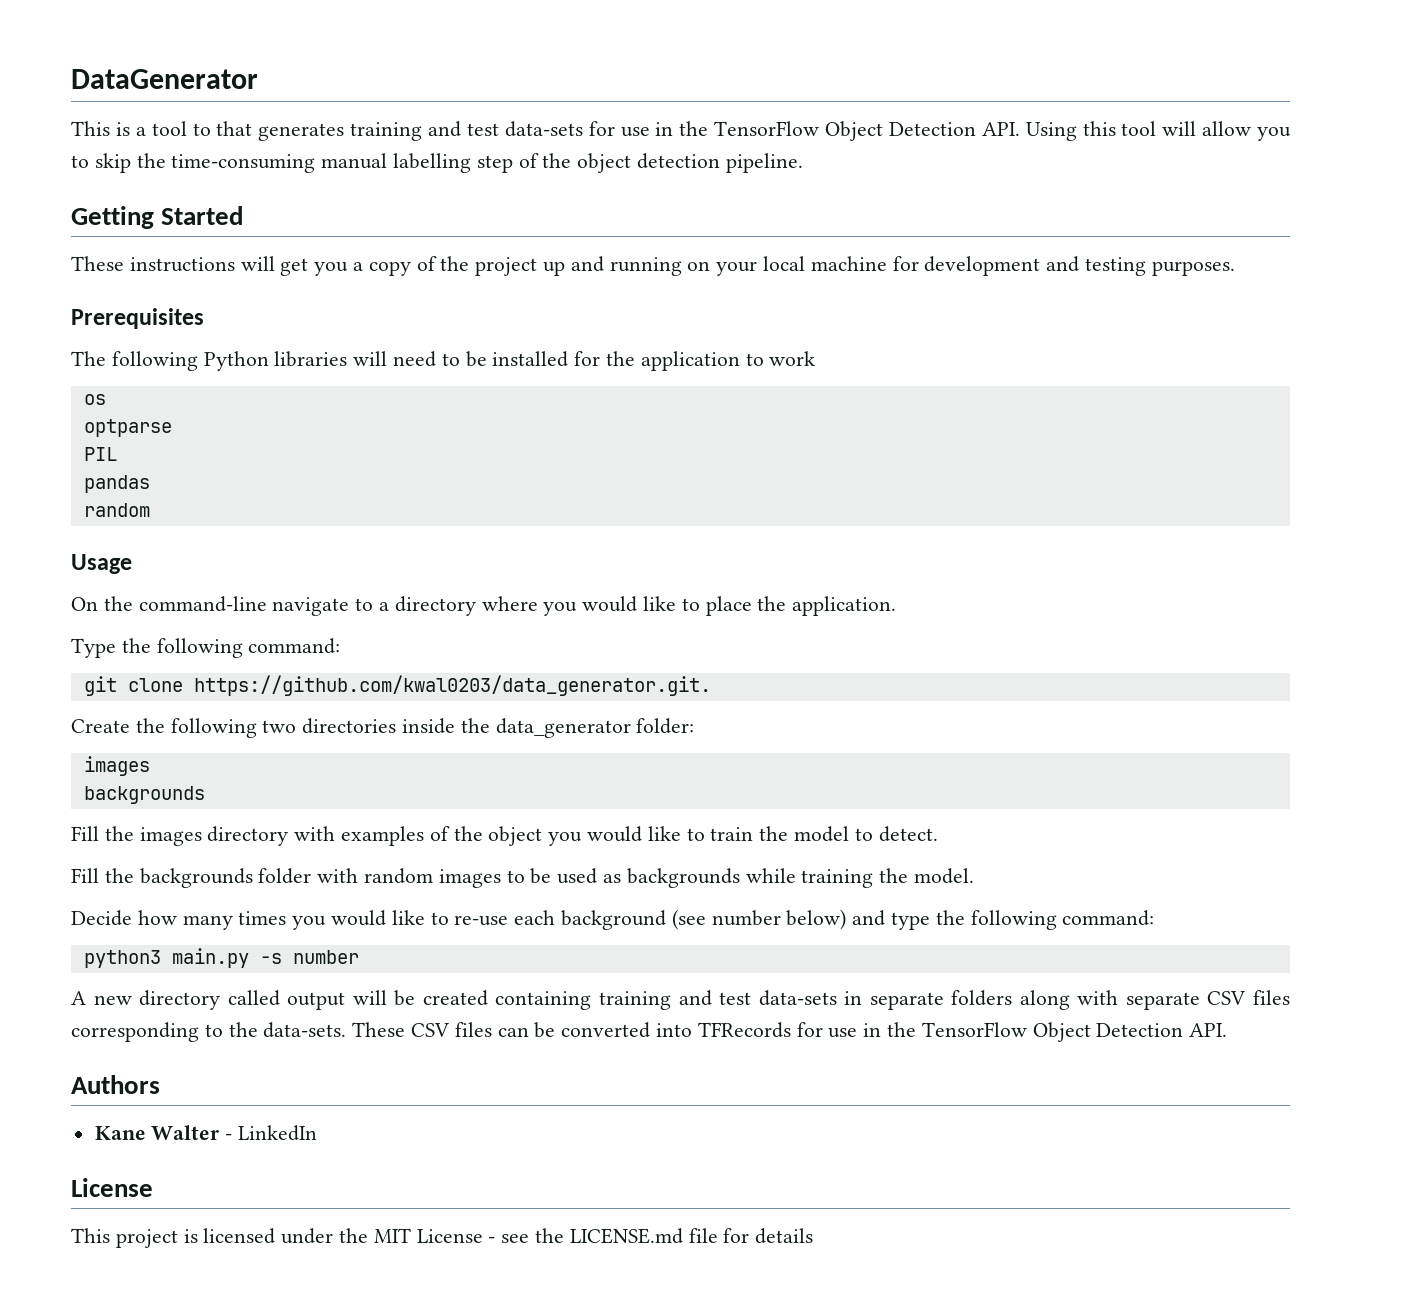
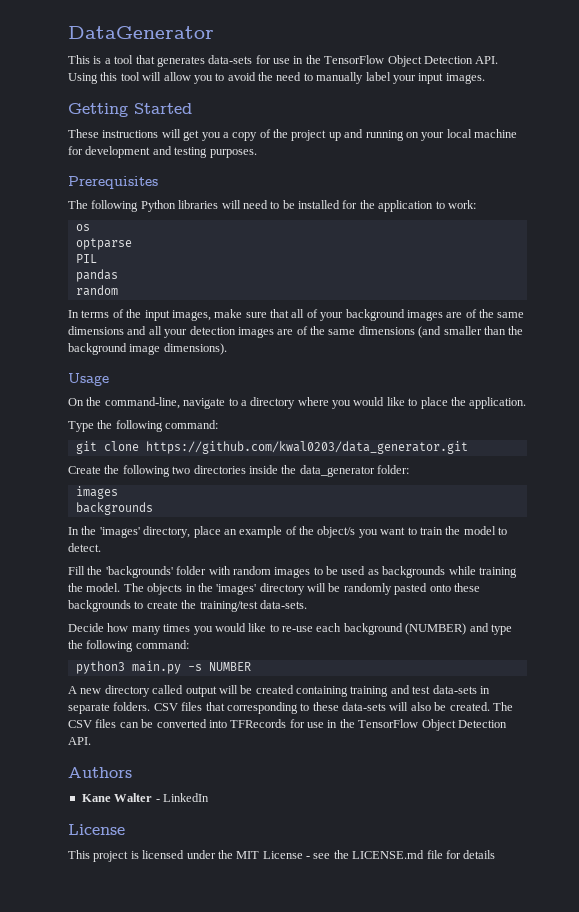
- This is a tool to that generates training and test data-sets for use in the TensorFlow Object Detection API. Using this tool will allow you to skip the time-consuming manual labelling step of the object detection pipeline.
+ This is a tool that generates data-sets for use in the TensorFlow Object Detection API. Using this tool will allow you to avoid the need to manually label your input images.
- The following Python libraries will need to be installed for the application to work
+ The following Python libraries will need to be installed for the application to work:
+ In terms of the input images, make sure that all of your background images are of the same dimensions and all your detection images are of the same dimensions (and smaller than the background image dimensions).
- On the command-line navigate to a directory where you would like to place the application.
+ On the command-line, navigate to a directory where you would like to place the application.
- git clone https://github.com/kwal0203/data_generator.git.
+ git clone https://github.com/kwal0203/data_generator.git
- Fill the images directory with examples of the object you would like to train the model to detect.
+ In the 'images' directory, place an example of the object/s you want to train the model to detect.
- Fill the backgrounds folder with random images to be used as backgrounds while training the model.
+ Fill the 'backgrounds' folder with random images to be used as backgrounds while training the model. The objects in the 'images' directory will be randomly pasted onto these backgrounds to create the training/test data-sets.
- Decide how many times you would like to re-use each background (see number below) and type the following command:
+ Decide how many times you would like to re-use each background (NUMBER) and type the following command:
- python3 main.py -s number
+ python3 main.py -s NUMBER
- A new directory called output will be created containing training and test data-sets in separate folders along with separate CSV files corresponding to the data-sets. These CSV files can be converted into TFRecords for use in the TensorFlow Object Detection API.
+ A new directory called output will be created containing training and test data-sets in separate folders. CSV files that corresponding to these data-sets will also be created. The CSV files can be converted into TFRecords for use in the TensorFlow Object Detection API.

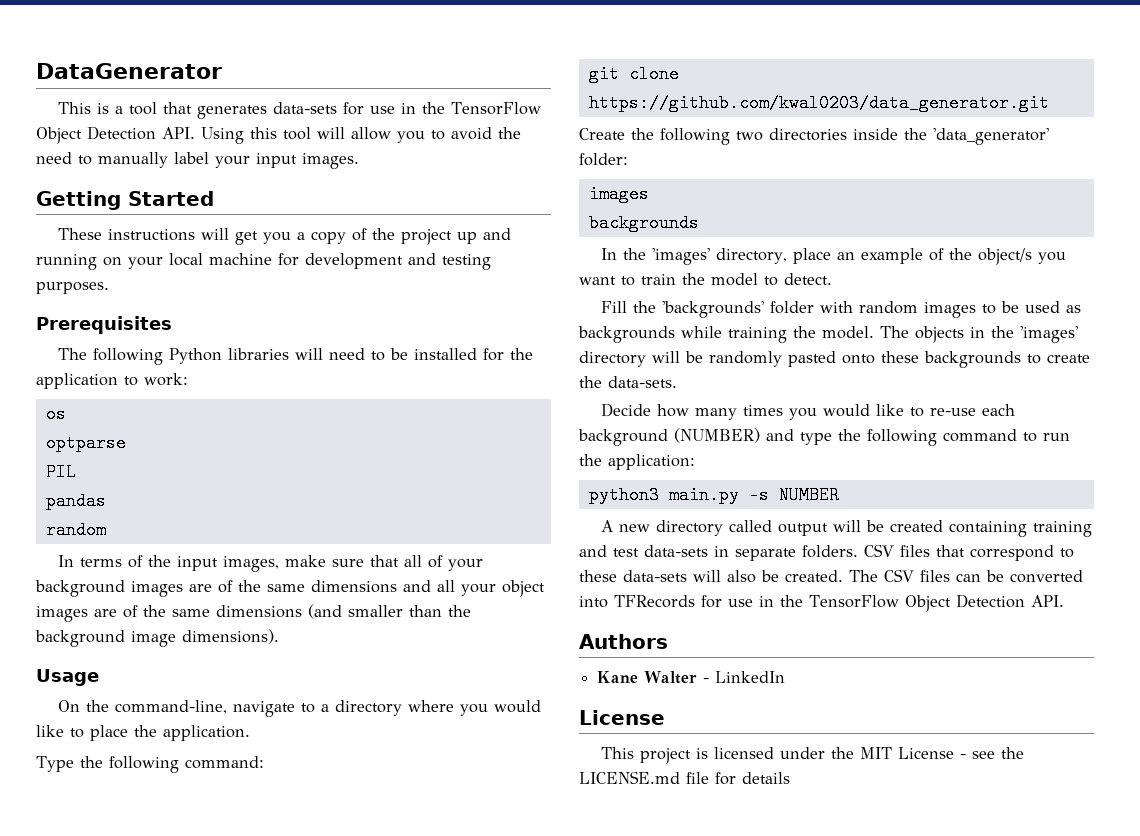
- In terms of the input images, make sure that all of your background images are of the same dimensions and all your detection images are of the same dimensions (and smaller than the background image dimensions).
+ In terms of the input images, make sure that all of your background images are of the same dimensions and all your object images are of the same dimensions (and smaller than the background image dimensions).
- Create the following two directories inside the data_generator folder:
+ Create the following two directories inside the 'data_generator' folder:
- The objects in the 'images' directory will be randomly pasted onto these backgrounds to create the training/test data-sets.
+ The objects in the 'images' directory will be randomly pasted onto these backgrounds to create the data-sets.
- Decide how many times you would like to re-use each background (NUMBER) and type the following command:
+ Decide how many times you would like to re-use each background (NUMBER) and type the following command to run the application:
- CSV files that corresponding to these data-sets will also be created.
+ CSV files that correspond to these data-sets will also be created.

